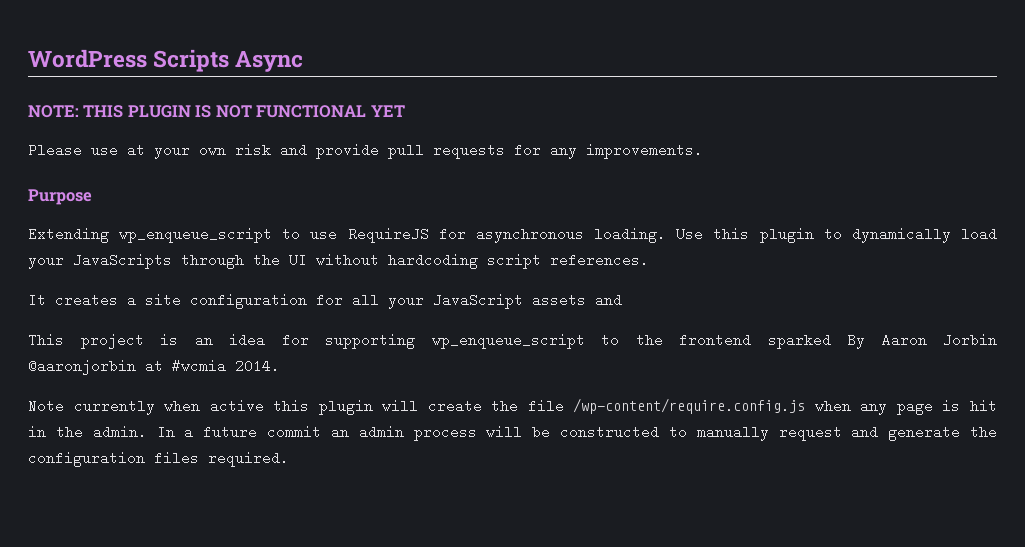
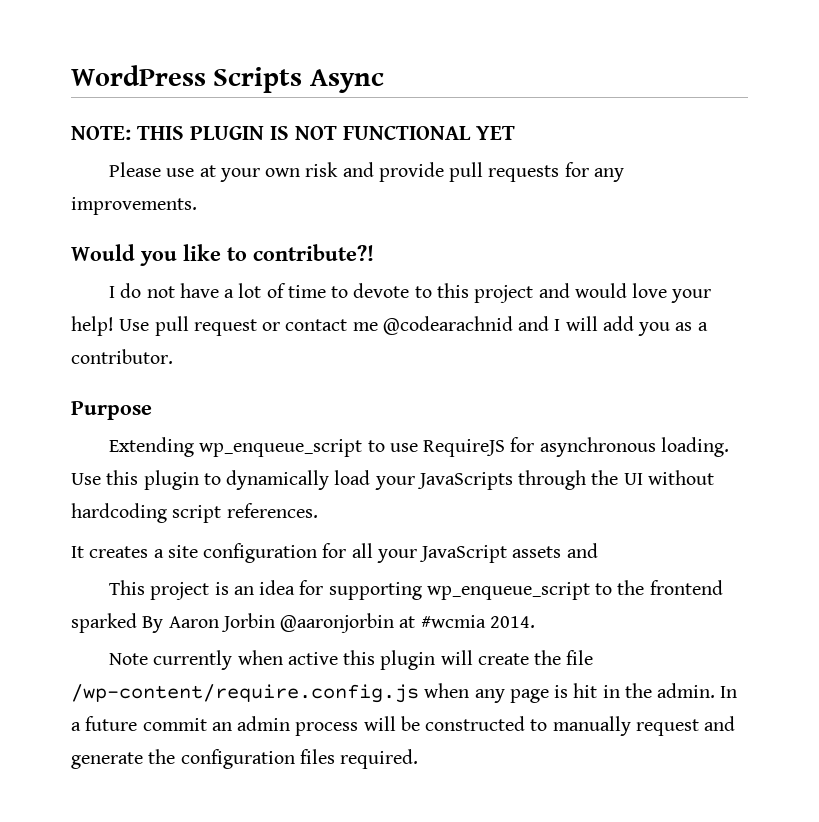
+ Would you like to contribute?!
+ I do not have a lot of time to devote to this project and would love your help! Use pull request or contact me @codearachnid and I will add you as a contributor.

